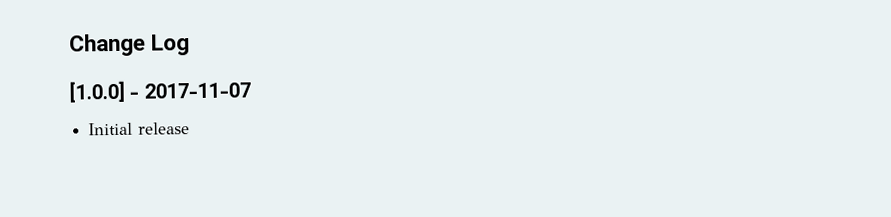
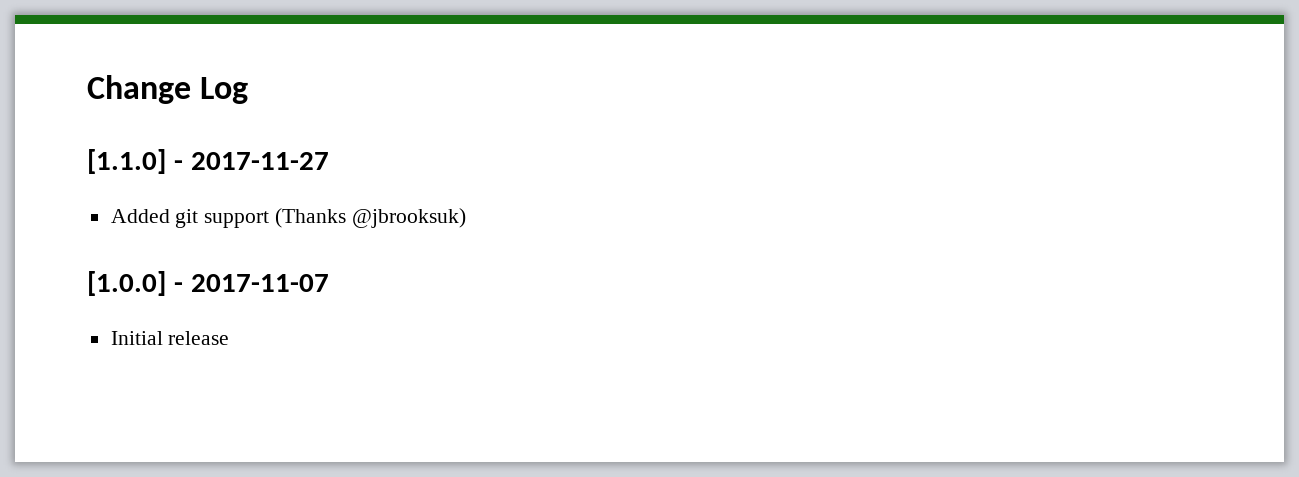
+ [1.1.0] - 2017-11-27
+ Added git support (Thanks @jbrooksuk)

